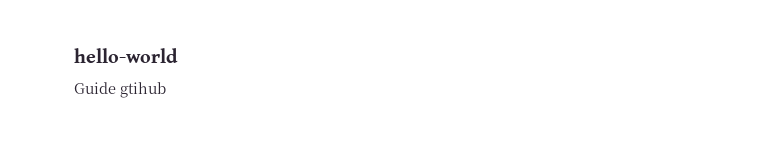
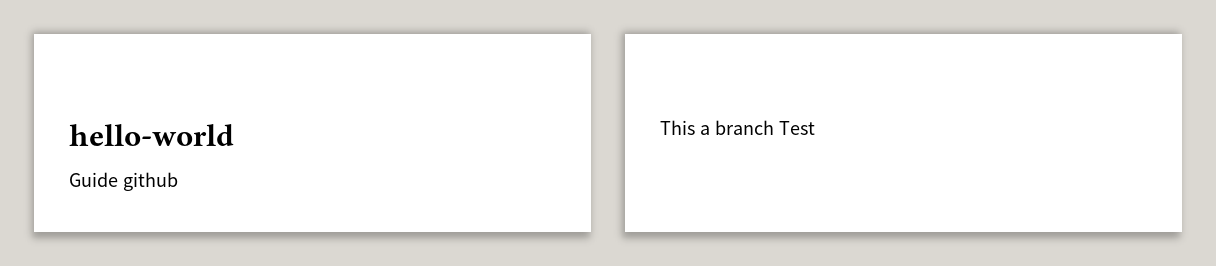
- Guide gtihub
+ Guide github
+ This a branch Test

